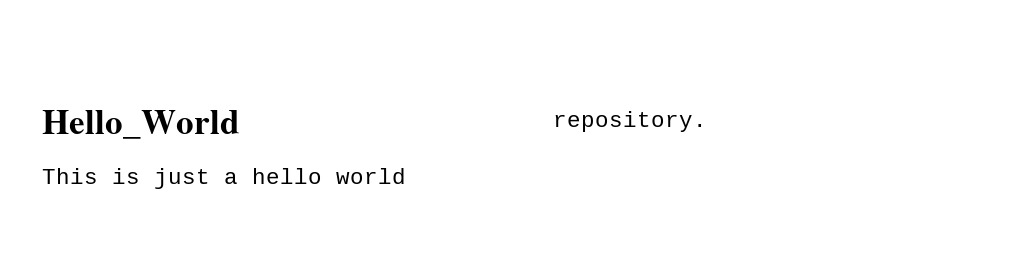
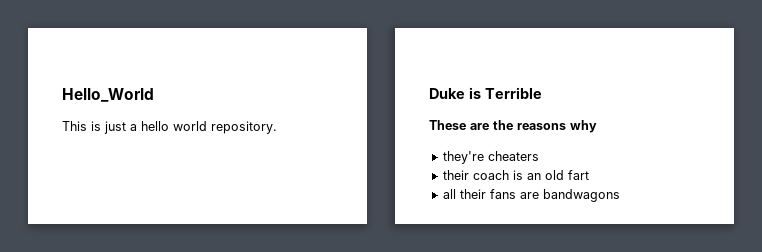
+ Duke is Terrible
+ These are the reasons why
+ they're cheaters
+ their coach is an old fart
+ all their fans are bandwagons

